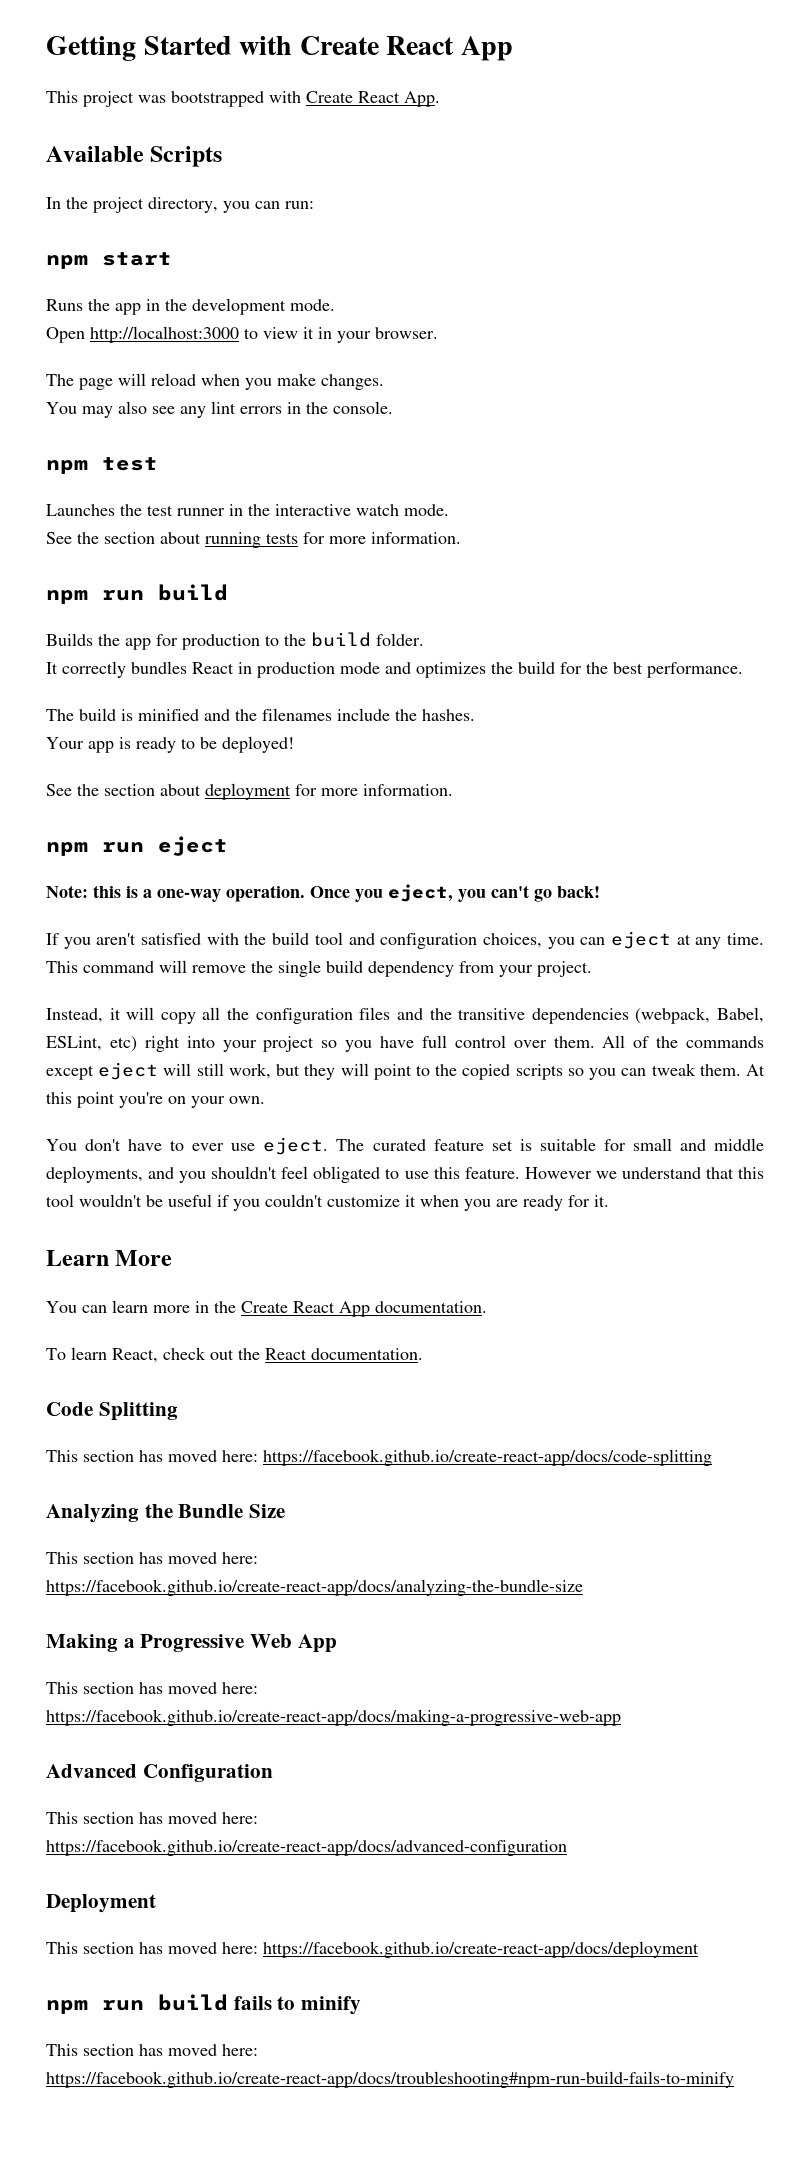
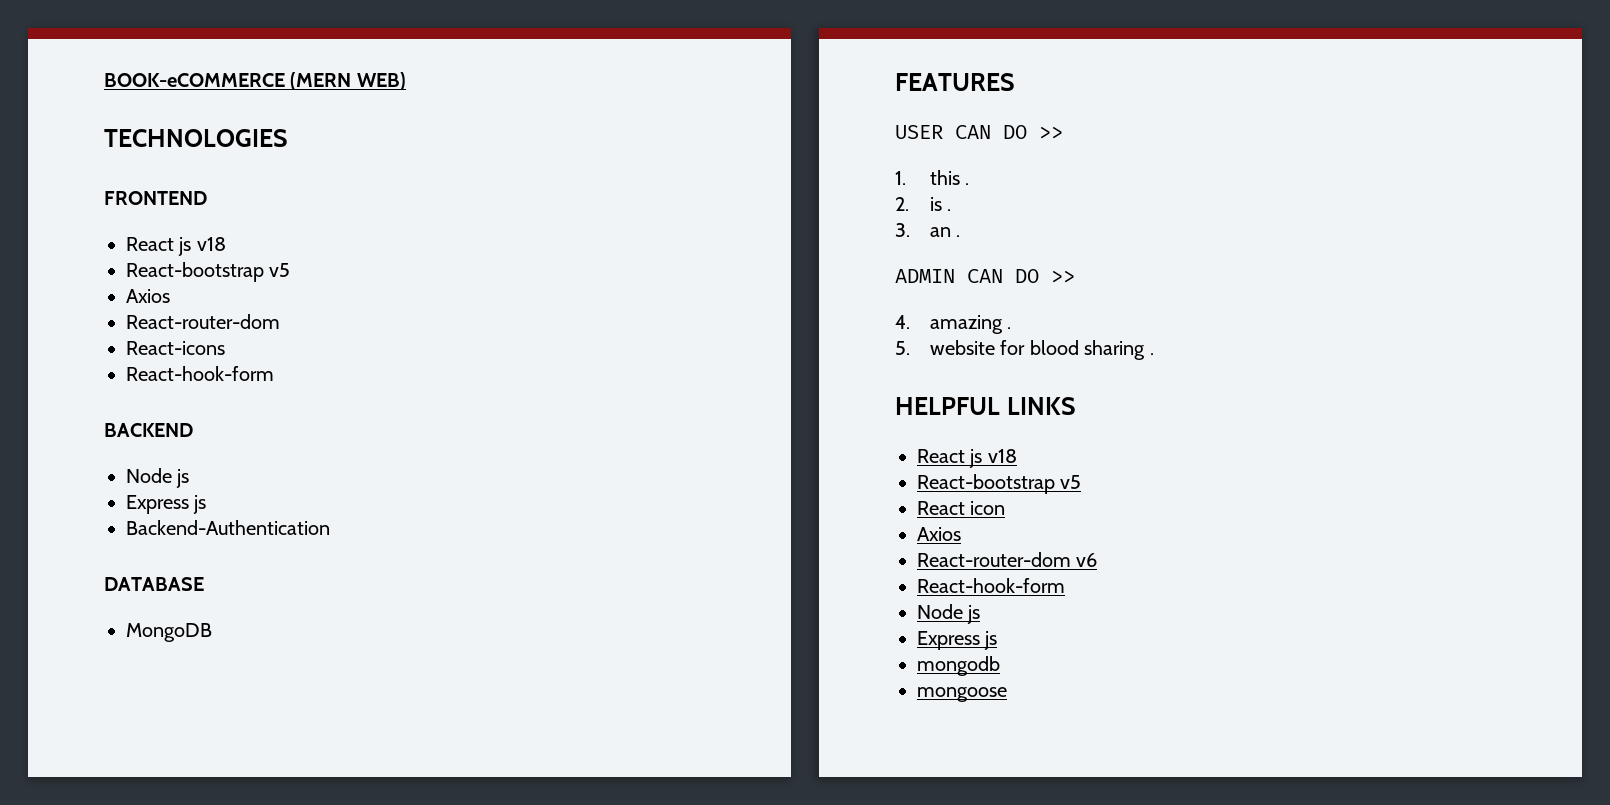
- Getting Started with Create React App
- This project was bootstrapped with Create React App.
- Available Scripts
- In the project directory, you can run:
- npm start
- Runs the app in the development mode.
- Open http://localhost:3000 to view it in your browser.
- The page will reload when you make changes.
- You may also see any lint errors in the console.
- npm test
- Launches the test runner in the interactive watch mode.
- See the section about running tests for more information.
- npm run build
- Builds the app for production to the build folder.
- It correctly bundles React in production mode and optimizes the build for the best performance.
- The build is minified and the filenames include the hashes.
- Your app is ready to be deployed!
- See the section about deployment for more information.
- npm run eject
- Note: this is a one-way operation. Once you eject, you can't go back!
- If you aren't satisfied with the build tool and configuration choices, you can eject at any time. This command will remove the single build dependency from your project.
- Instead, it will copy all the configuration files and the transitive dependencies (webpack, Babel, ESLint, etc) right into your project so you have full control over them. All of the commands except eject will still work, but they will point to the copied scripts so you can tweak them. At this point you're on your own.
- You don't have to ever use eject. The curated feature set is suitable for small and middle deployments, and you shouldn't feel obligated to use this feature. However we understand that this tool wouldn't be useful if you couldn't customize it when you are ready for it.
- Learn More
- You can learn more in the Create React App documentation.
- To learn React, check out the React documentation.
- Code Splitting
- This section has moved here: https://facebook.github.io/create-react-app/docs/code-splitting
- Analyzing the Bundle Size
- This section has moved here: https://facebook.github.io/create-react-app/docs/analyzing-the-bundle-size
- Making a Progressive Web App
- This section has moved here: https://facebook.github.io/create-react-app/docs/making-a-progressive-web-app
- Advanced Configuration
- This section has moved here: https://facebook.github.io/create-react-app/docs/advanced-configuration
- Deployment
- This section has moved here: https://facebook.github.io/create-react-app/docs/deployment
- npm run build fails to minify
- This section has moved here: https://facebook.github.io/create-react-app/docs/troubleshooting#npm-run-build-fails-to-minify
+ BOOK-eCOMMERCE (MERN WEB)
+ TECHNOLOGIES
+ FRONTEND
+ React js v18
+ React-bootstrap v5
+ Axios
+ React-router-dom
+ React-icons
+ React-hook-form
+ BACKEND
+ Node js
+ Express js
+ Backend-Authentication
+ DATABASE
+ MongoDB
+ FEATURES
+ USER CAN DO >>
+ 1. this .
+ 2. is .
+ 3. an .
+ ADMIN CAN DO >>
+ 4. amazing .
+ 5. website for blood sharing .
+ HELPFUL LINKS
+ React js v18
+ React-bootstrap v5
+ React icon
+ Axios
+ React-router-dom v6
+ React-hook-form
+ Node js
+ Express js
+ mongodb
+ mongoose

